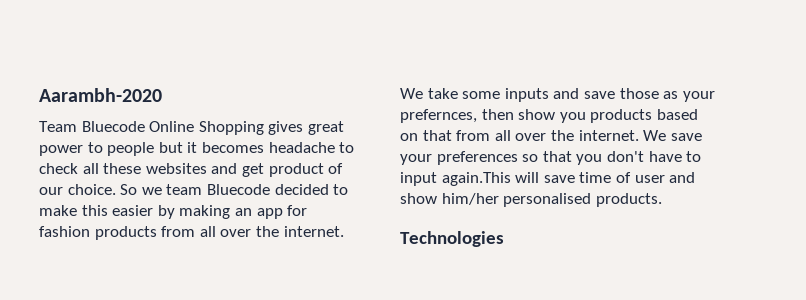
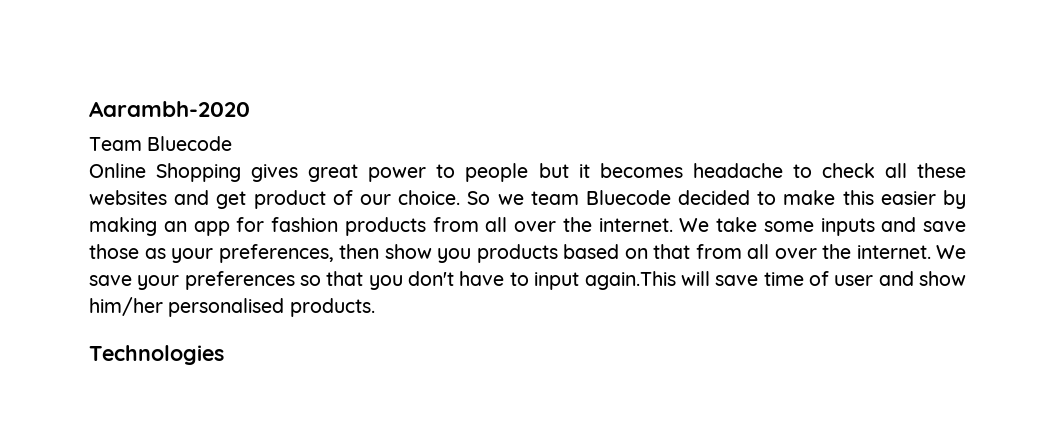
- Team Bluecode Online Shopping gives great power to people but it becomes headache to check all these websites and get product of our choice.
+ Team Bluecode
+ Online Shopping gives great power to people but it becomes headache to check all these websites and get product of our choice.
- We take some inputs and save those as your prefernces, then show you products based on that from all over the internet.
+ We take some inputs and save those as your preferences, then show you products based on that from all over the internet.

